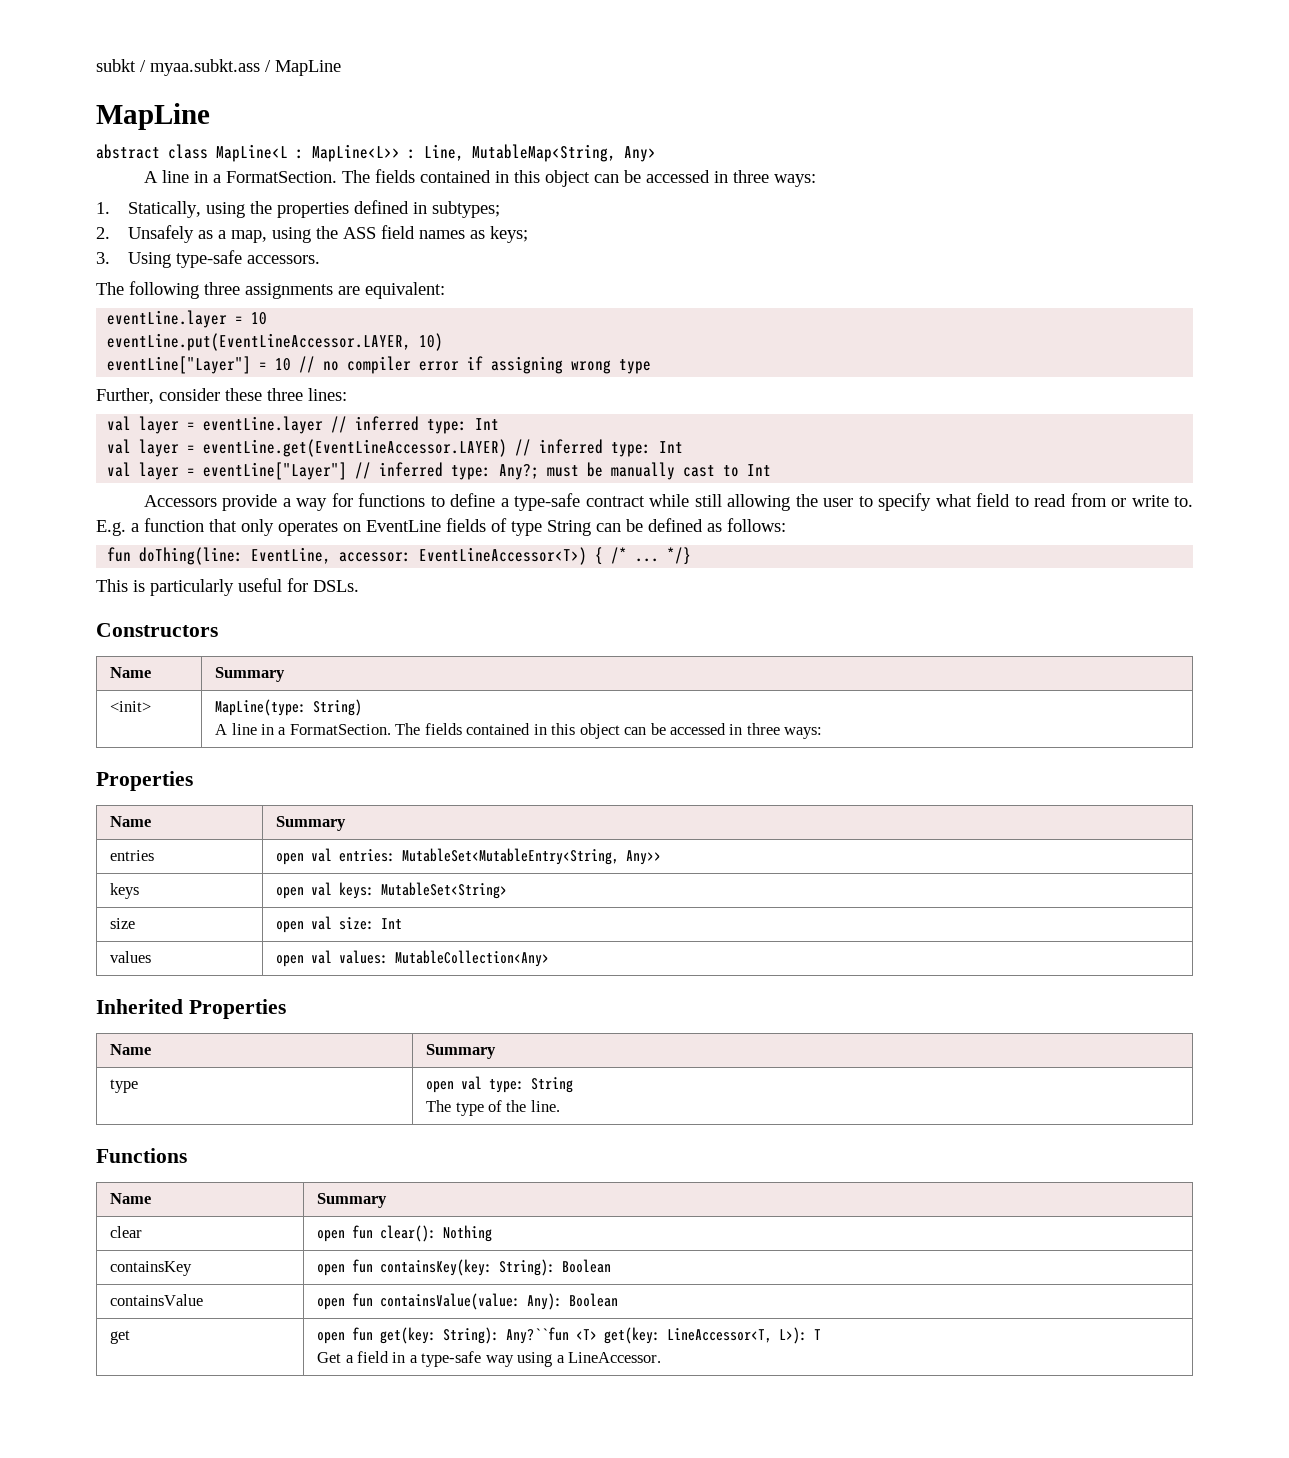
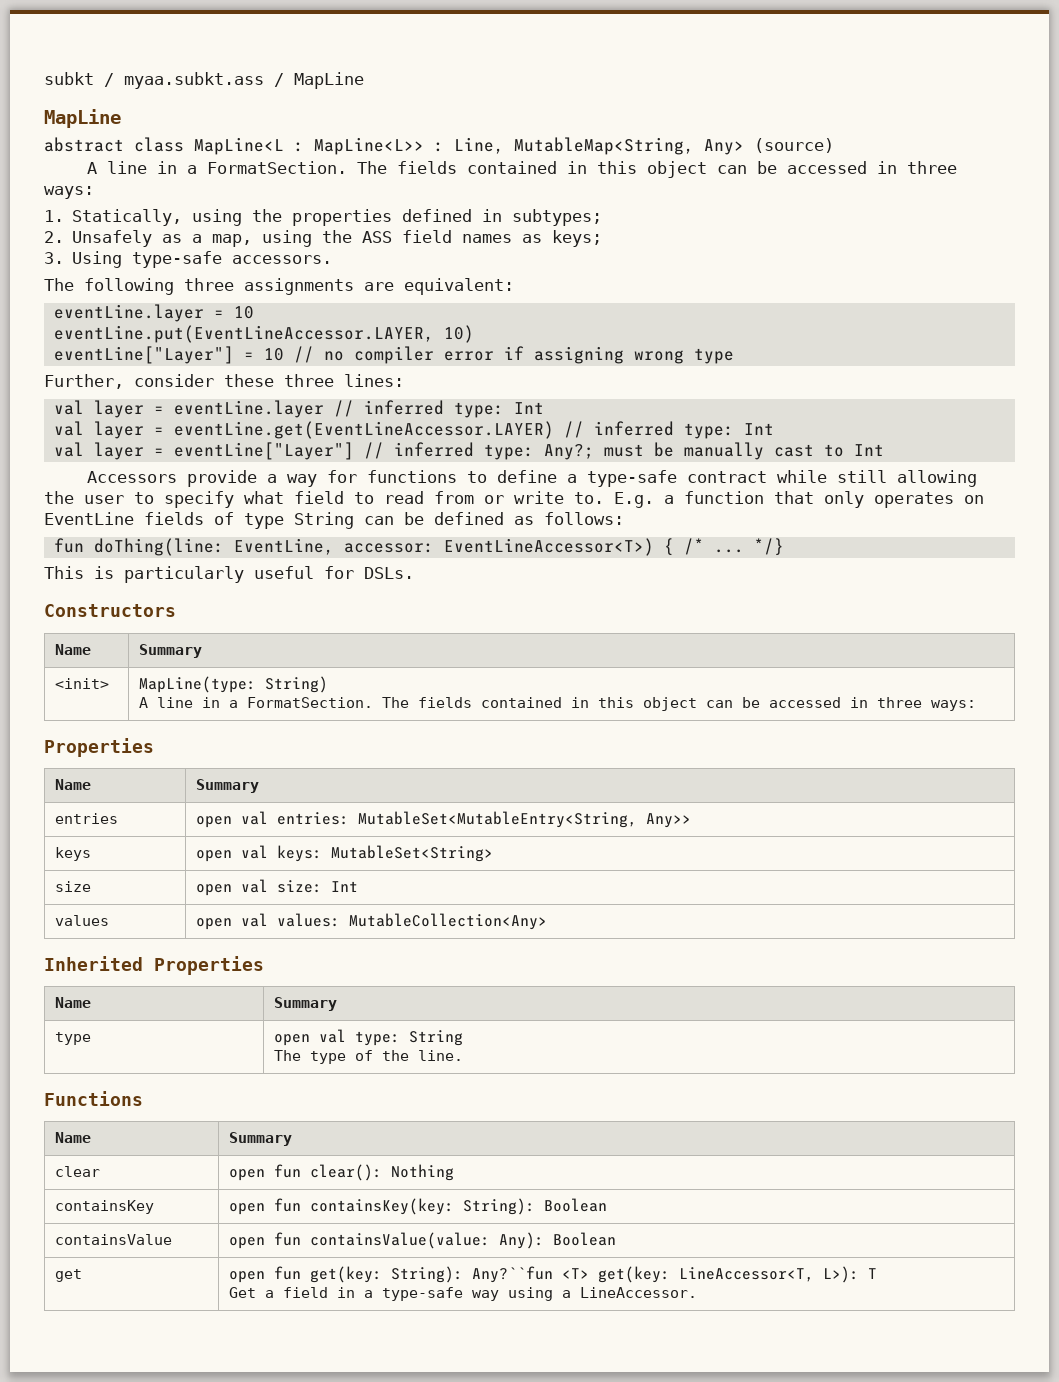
- abstract class MapLine<L : MapLine<L>> : Line, MutableMap<String, Any>
+ abstract class MapLine<L : MapLine<L>> : Line, MutableMap<String, Any> (source)

